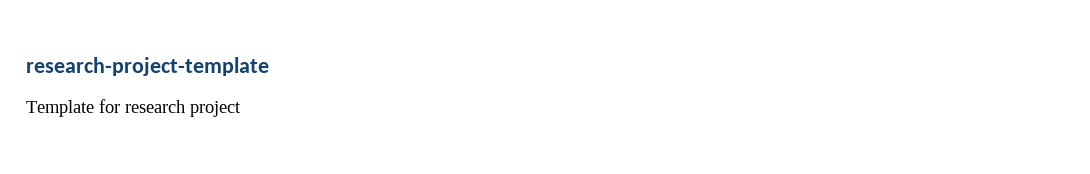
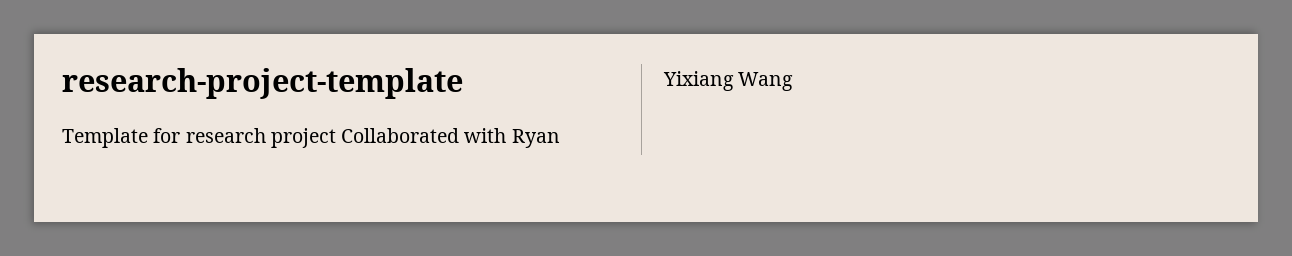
- Template for research project
+ Template for research project Collaborated with Ryan Yixiang Wang

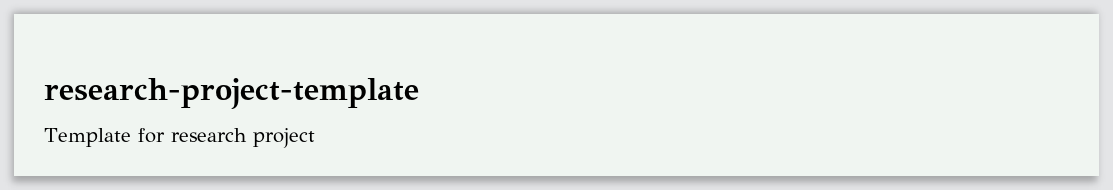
- Template for research project Collaborated with Ryan Yixiang Wang
+ Template for research project

